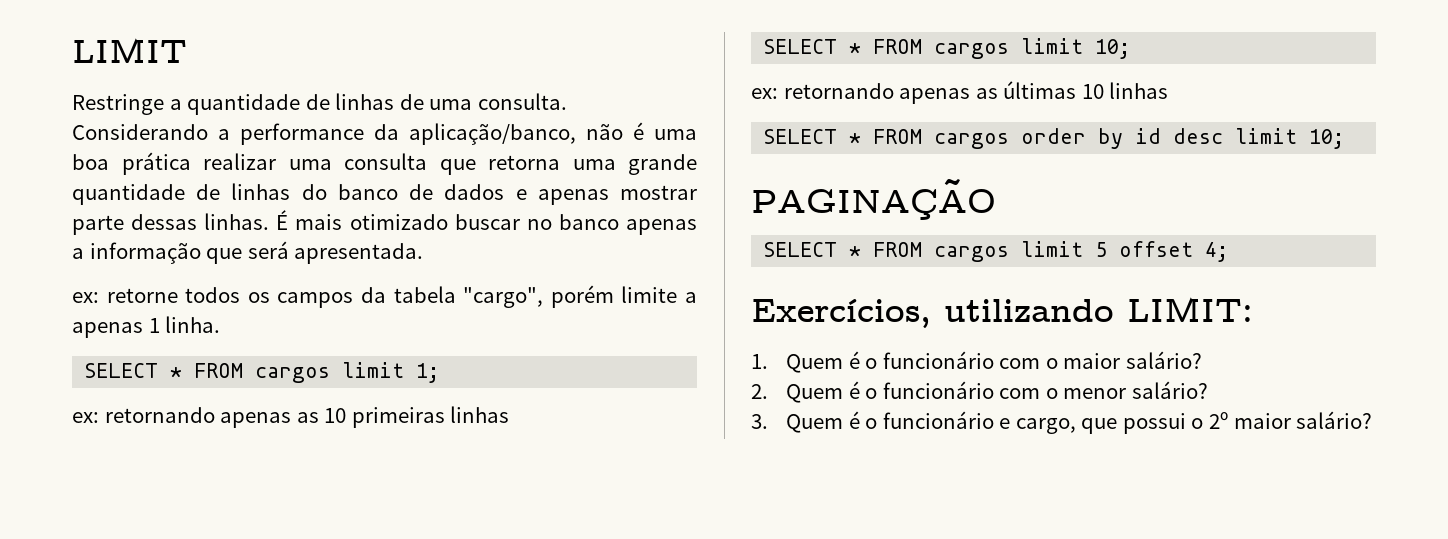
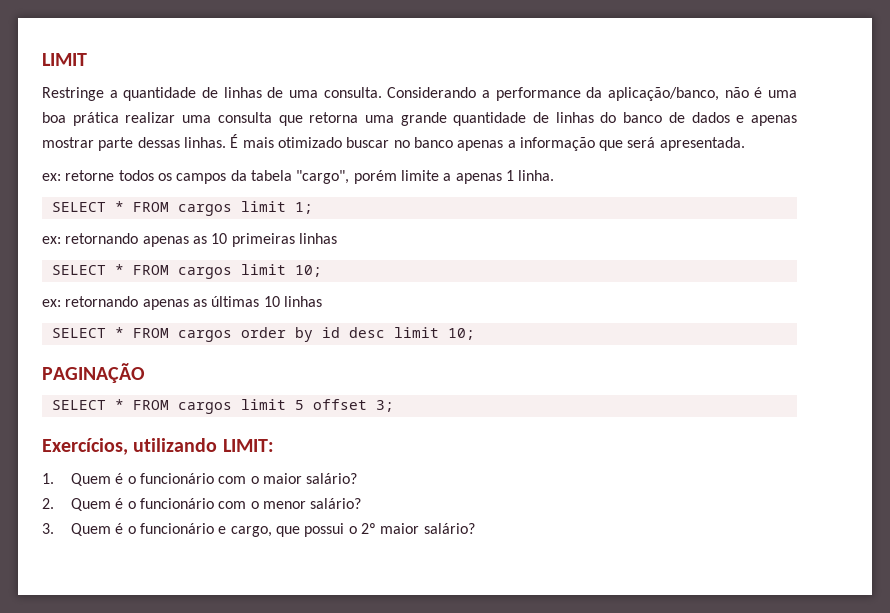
- SELECT * FROM cargos limit 5 offset 4;
+ SELECT * FROM cargos limit 5 offset 3;

